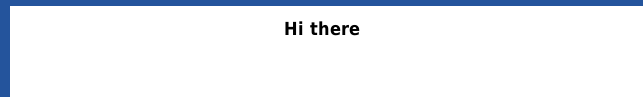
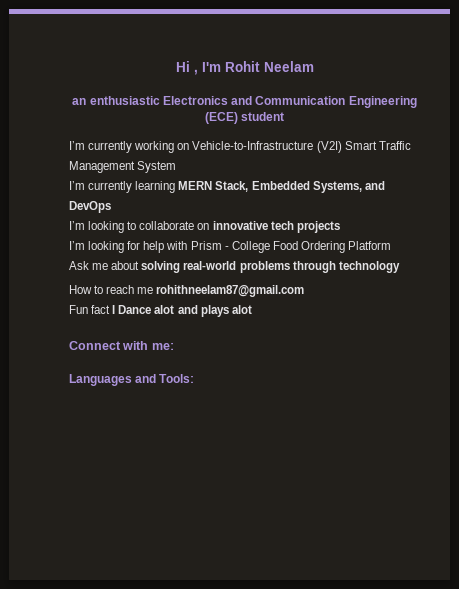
- Hi there
+ Hi , I'm Rohit Neelam
+ an enthusiastic Electronics and Communication Engineering (ECE) student
+ I’m currently working on Vehicle-to-Infrastructure (V2I) Smart Traffic Management System
+ I’m currently learning MERN Stack, Embedded Systems, and DevOps
+ I’m looking to collaborate on innovative tech projects
+ I’m looking for help with Prism - College Food Ordering Platform
+ Ask me about solving real-world problems through technology
+ How to reach me rohithneelam87@gmail.com
+ Fun fact I Dance alot and plays alot
+ Connect with me:
+ Languages and Tools:

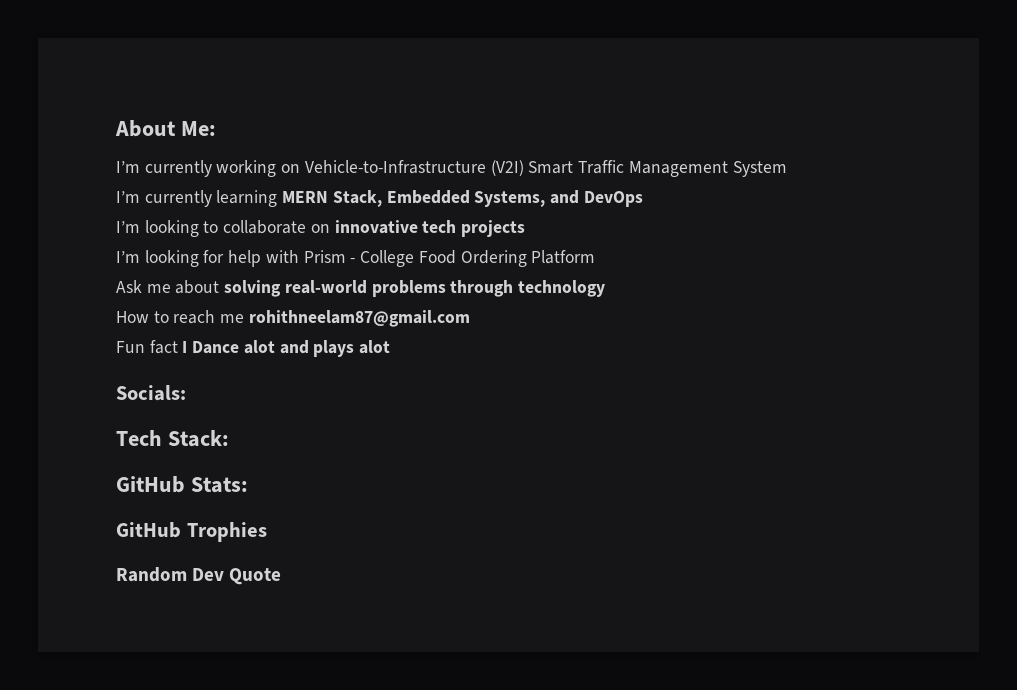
- Hi , I'm Rohit Neelam
- an enthusiastic Electronics and Communication Engineering (ECE) student
+ About Me:
- Connect with me:
- Languages and Tools:
+ Socials:
+ Tech Stack:
+ GitHub Stats:
+ GitHub Trophies
+ Random Dev Quote

